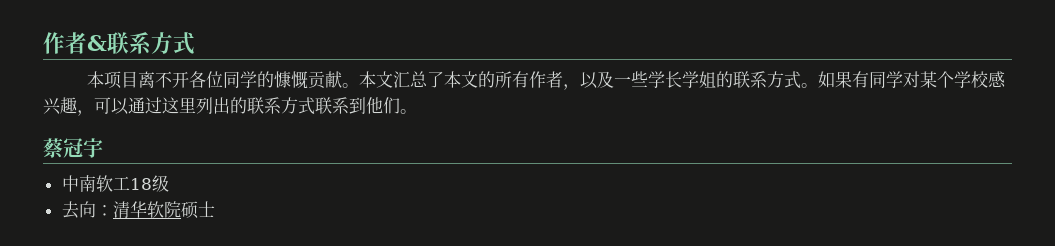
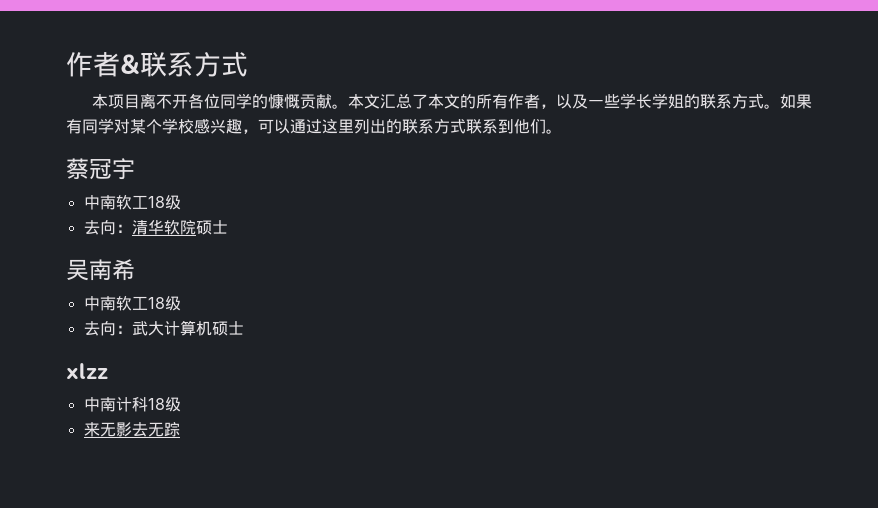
+ 吴南希
+ 中南软工18级
+ 去向：武大计算机硕士
+ xlzz
+ 中南计科18级
+ 来无影去无踪

